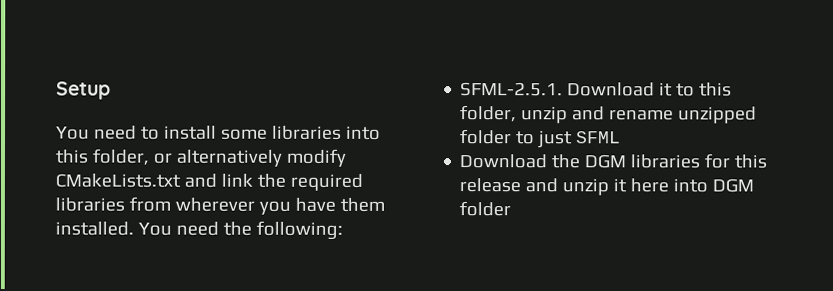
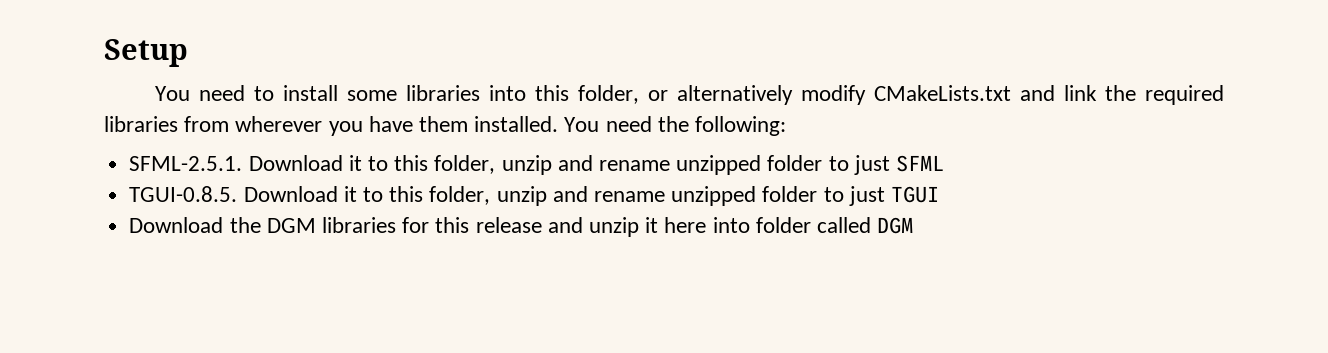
+ TGUI-0.8.5. Download it to this folder, unzip and rename unzipped folder to just TGUI
- Download the DGM libraries for this release and unzip it here into DGM folder
+ Download the DGM libraries for this release and unzip it here into folder called DGM

